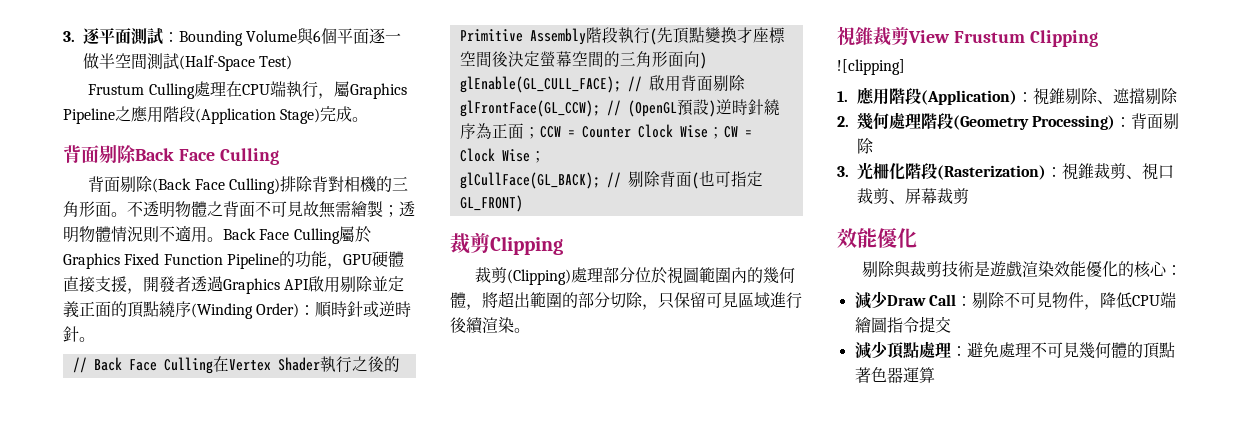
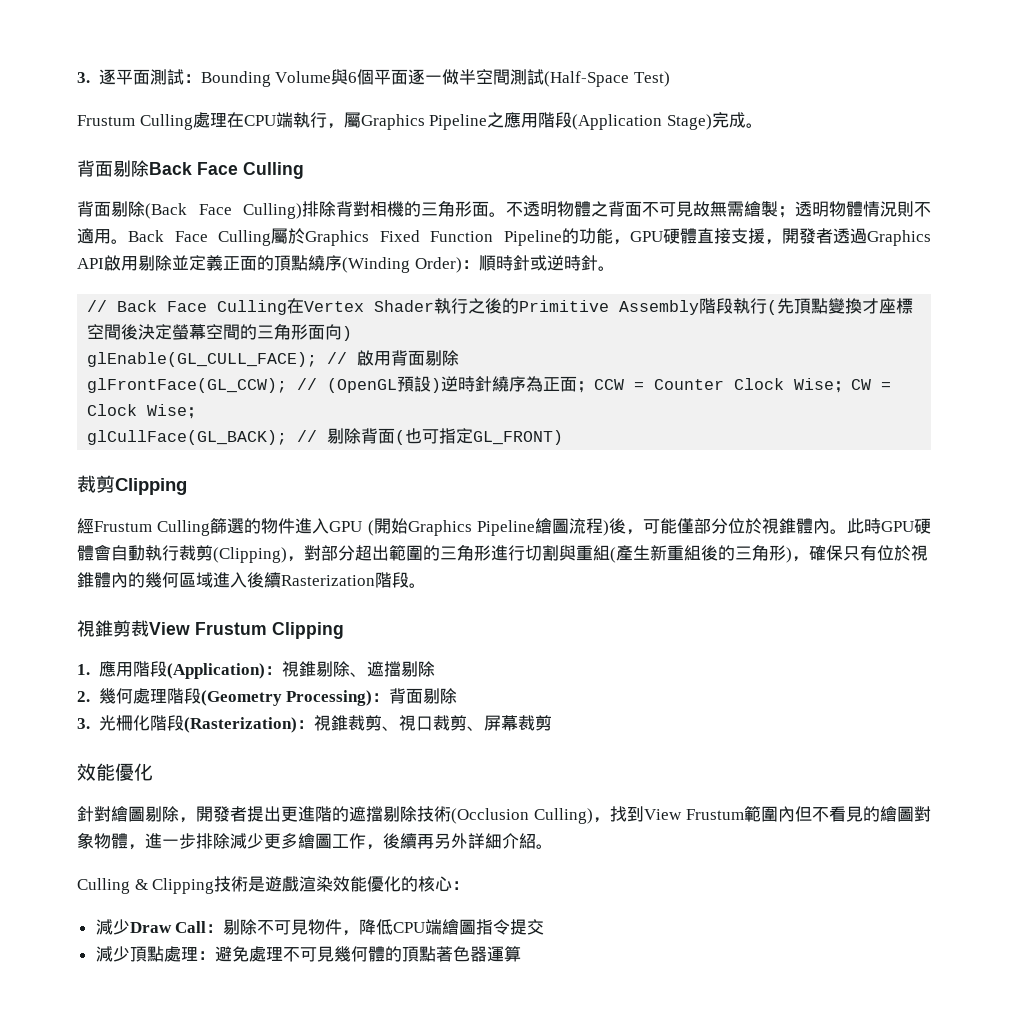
- 裁剪(Clipping)處理部分位於視圖範圍內的幾何體，將超出範圍的部分切除，只保留可見區域進行後續渲染。
+ 經Frustum Culling篩選的物件進入GPU (開始Graphics Pipeline繪圖流程)後，可能僅部分位於視錐體內。此時GPU硬體會自動執行裁剪(Clipping)，對部分超出範圍的三角形進行切割與重組(產生新重組後的三角形)，確保只有位於視錐體內的幾何區域進入後續Rasterization階段。
- 視錐裁剪View Frustum Clipping
+ 視錐剪裁View Frustum Clipping
- ![clipping]
- 剔除與裁剪技術是遊戲渲染效能優化的核心：
+ 針對繪圖剔除，開發者提出更進階的遮擋剔除技術(Occlusion Culling)，找到View Frustum範圍內但不看見的繪圖對象物體，進一步排除減少更多繪圖工作，後續再另外詳細介紹。
+ Culling & Clipping技術是遊戲渲染效能優化的核心：

